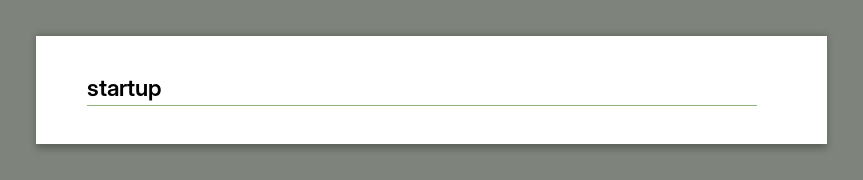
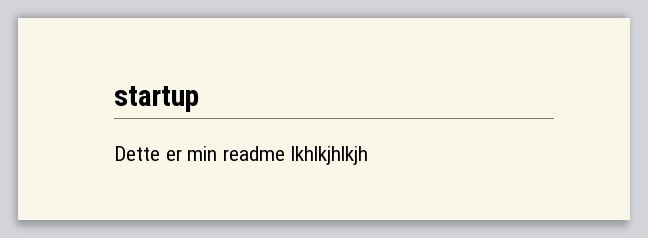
+ Dette er min readme lkhlkjhlkjh

